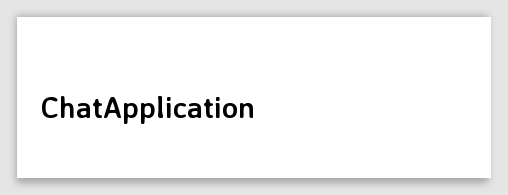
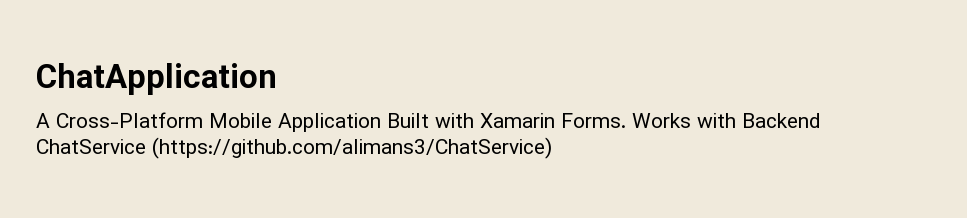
+ A Cross-Platform Mobile Application Built with Xamarin Forms. Works with Backend ChatService (https://github.com/alimans3/ChatService)

